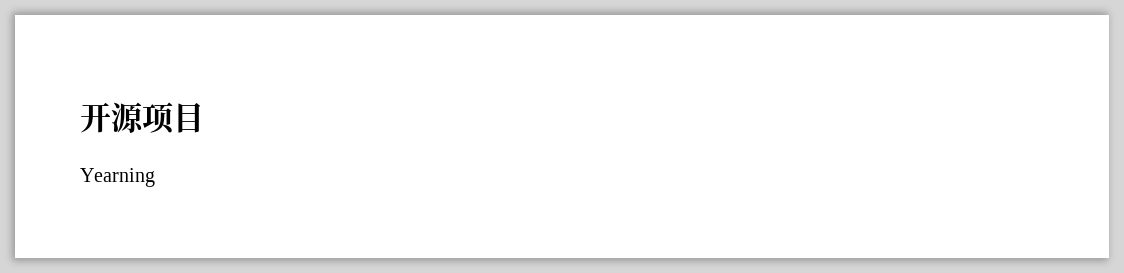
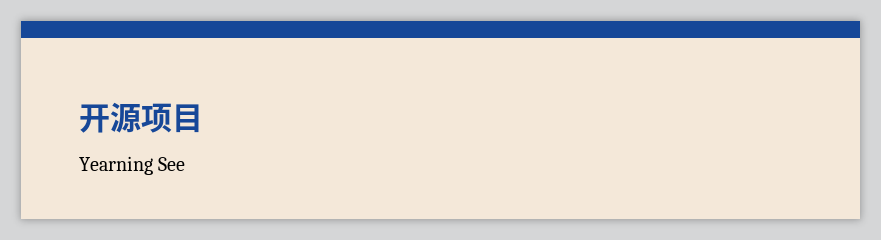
- Yearning
+ Yearning See

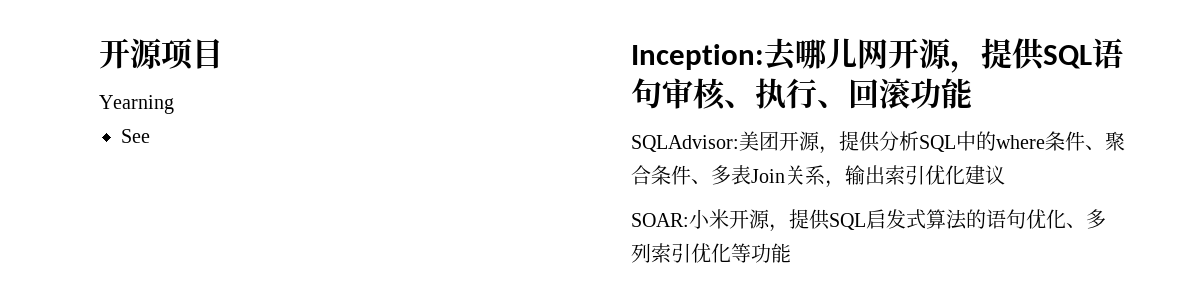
- Yearning See
+ Yearning
+ See
+ Inception:去哪儿网开源，提供SQL语句审核、执行、回滚功能
+ SQLAdvisor:美团开源，提供分析SQL中的where条件、聚合条件、多表Join关系，输出索引优化建议
+ SOAR:小米开源，提供SQL启发式算法的语句优化、多列索引优化等功能

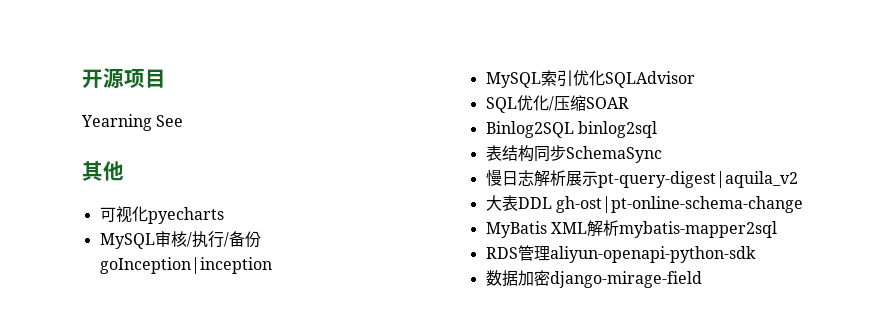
- Yearning
- See
+ Yearning See
- Inception:去哪儿网开源，提供SQL语句审核、执行、回滚功能
- SQLAdvisor:美团开源，提供分析SQL中的where条件、聚合条件、多表Join关系，输出索引优化建议
- SOAR:小米开源，提供SQL启发式算法的语句优化、多列索引优化等功能
+ 其他
+ 可视化pyecharts
+ MySQL审核/执行/备份goInception|inception
+ MySQL索引优化SQLAdvisor
+ SQL优化/压缩SOAR
+ Binlog2SQL binlog2sql
+ 表结构同步SchemaSync
+ 慢日志解析展示pt-query-digest|aquila_v2
+ 大表DDL gh-ost|pt-online-schema-change
+ MyBatis XML解析mybatis-mapper2sql
+ RDS管理aliyun-openapi-python-sdk
+ 数据加密django-mirage-field

